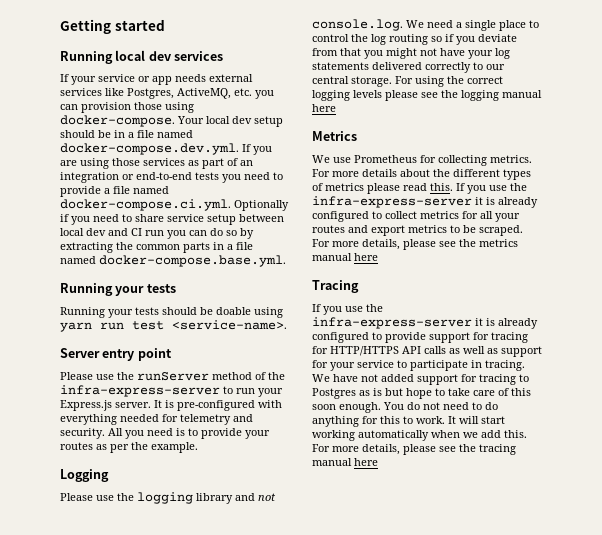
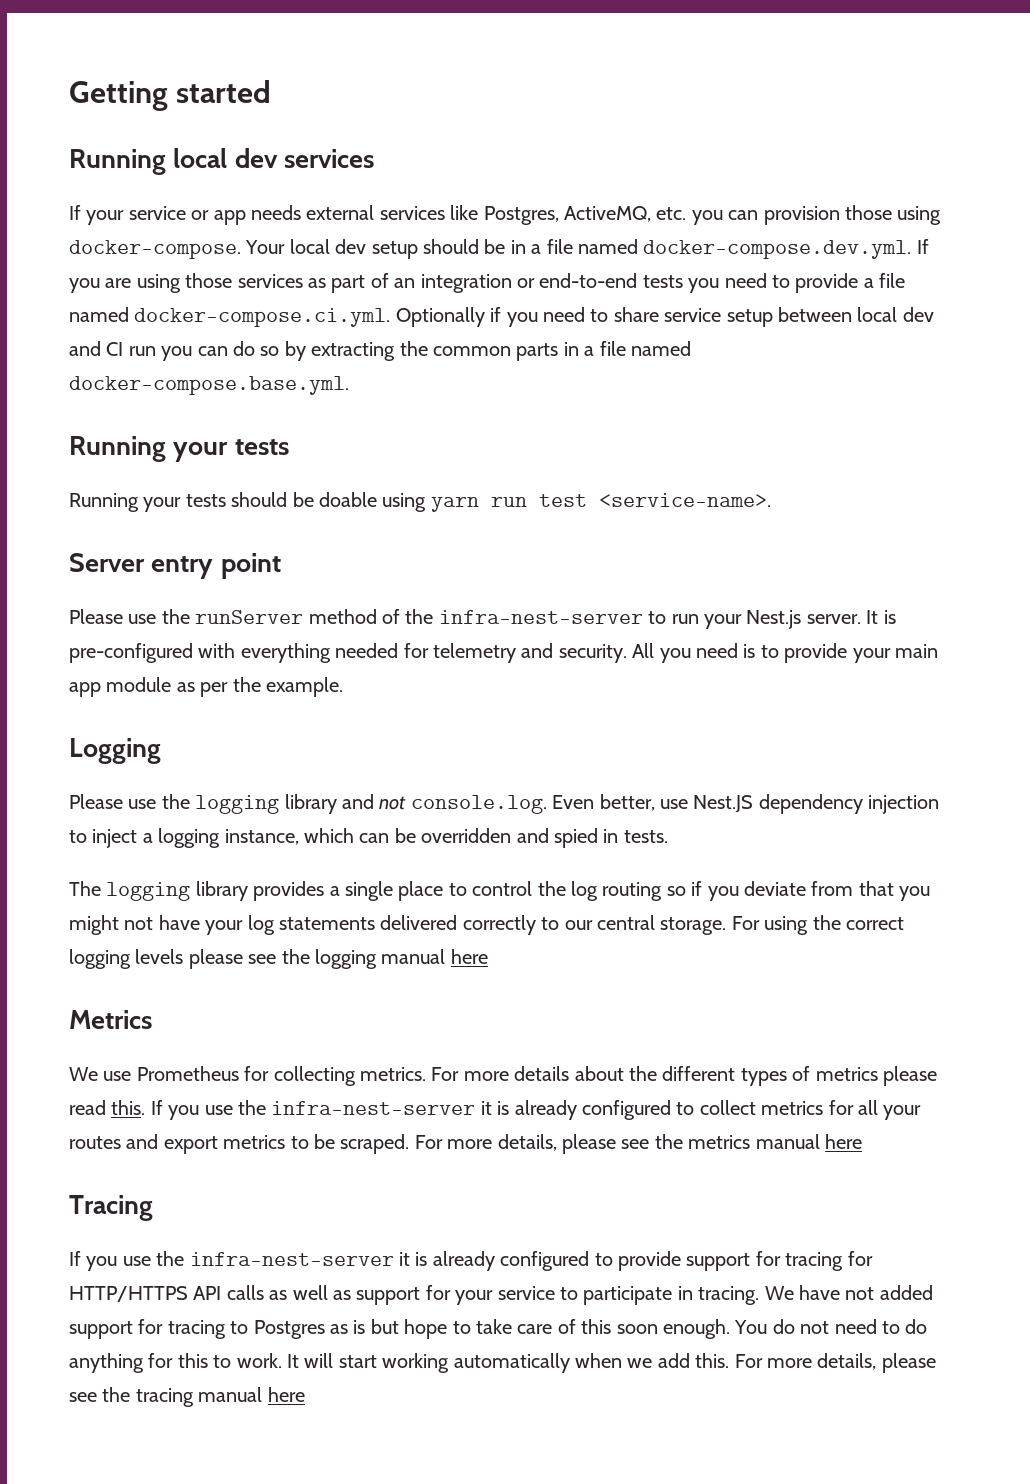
- Please use the runServer method of the infra-express-server to run your Express.js server.
+ Please use the runServer method of the infra-nest-server to run your Nest.js server.
- All you need is to provide your routes as per the example.
+ All you need is to provide your main app module as per the example.
- Please use the logging library and not console.log. We need a single place to control the log routing so if you deviate from that you might not have your log statements delivered correctly to our central storage.
+ Please use the logging library and not console.log. Even better, use Nest.JS dependency injection to inject a logging instance, which can be overridden and spied in tests.
+ The logging library provides a single place to control the log routing so if you deviate from that you might not have your log statements delivered correctly to our central storage.
- If you use the infra-express-server it is already configured to collect metrics for all your routes and export metrics to be scraped.
+ If you use the infra-nest-server it is already configured to collect metrics for all your routes and export metrics to be scraped.
- If you use the infra-express-server it is already configured to provide support for tracing for HTTP/HTTPS API calls as well as support for your service to participate in tracing.
+ If you use the infra-nest-server it is already configured to provide support for tracing for HTTP/HTTPS API calls as well as support for your service to participate in tracing.

